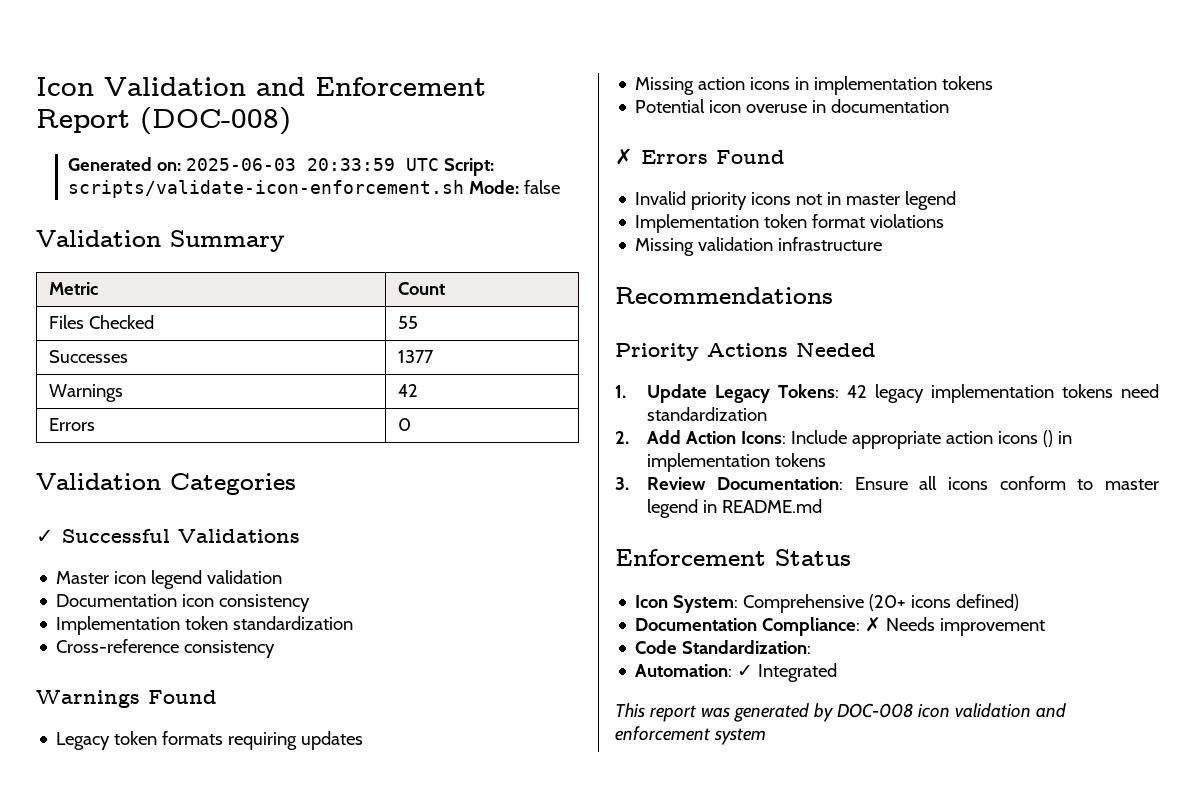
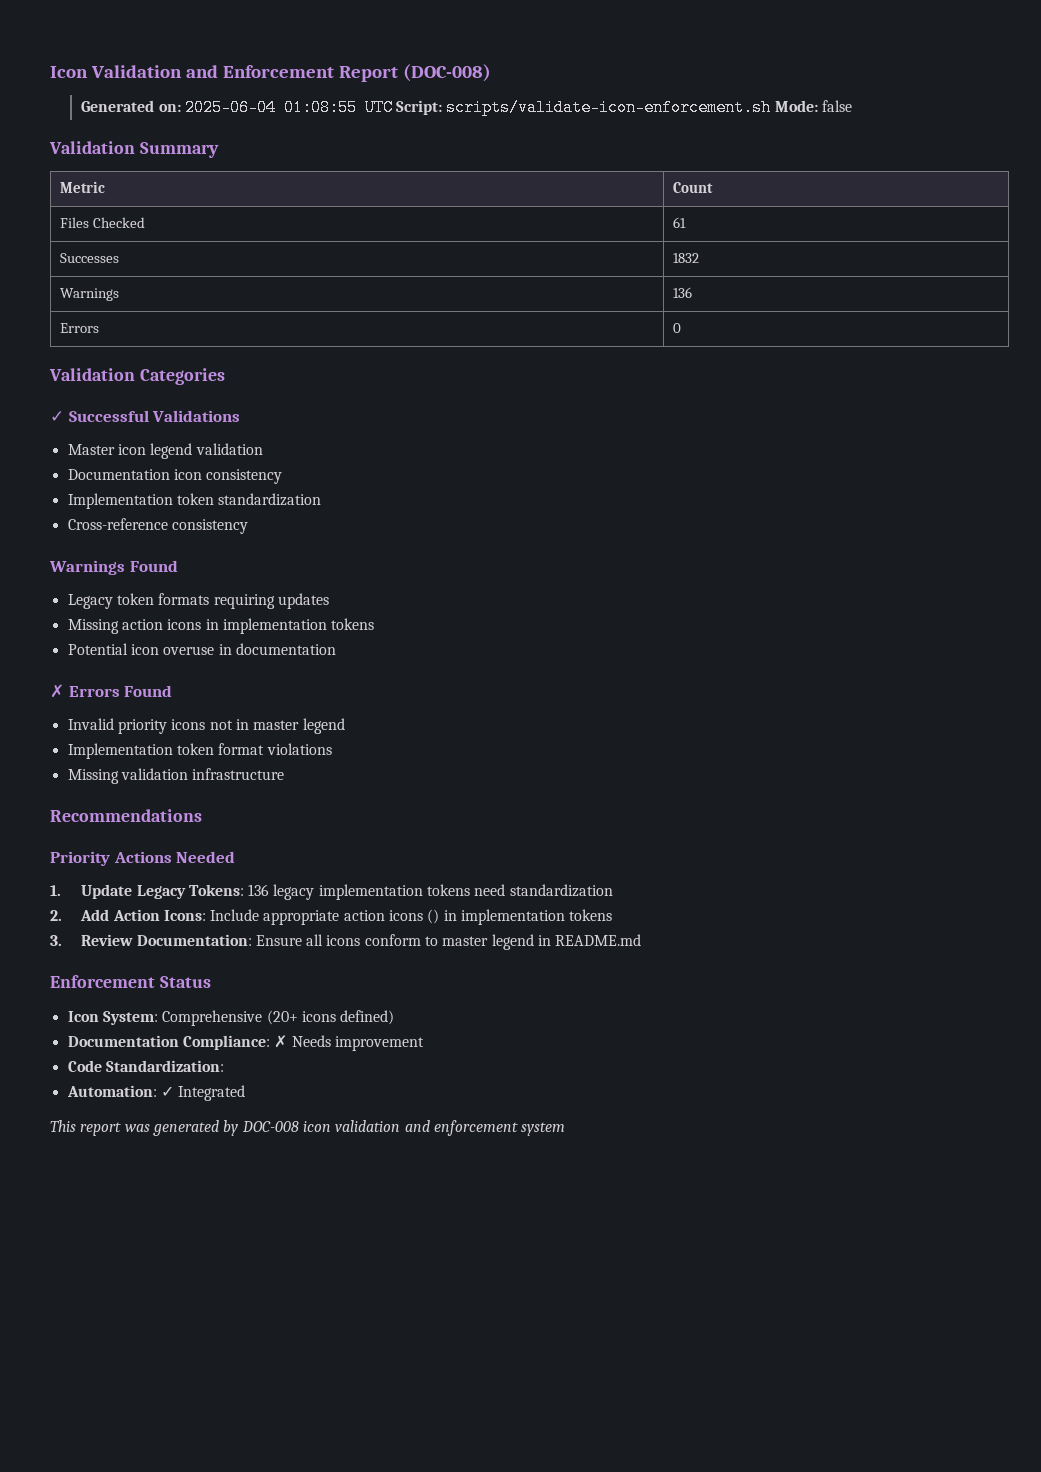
- Generated on: 2025-06-03 20:33:59 UTC Script: scripts/validate-icon-enforcement.sh Mode: false
+ Generated on: 2025-06-04 01:08:55 UTC Script: scripts/validate-icon-enforcement.sh Mode: false
- Files Checked | 55
+ Files Checked | 61
- Successes | 1377
+ Successes | 1832
- Warnings | 42
+ Warnings | 136
- 1. Update Legacy Tokens: 42 legacy implementation tokens need standardization
+ 1. Update Legacy Tokens: 136 legacy implementation tokens need standardization

